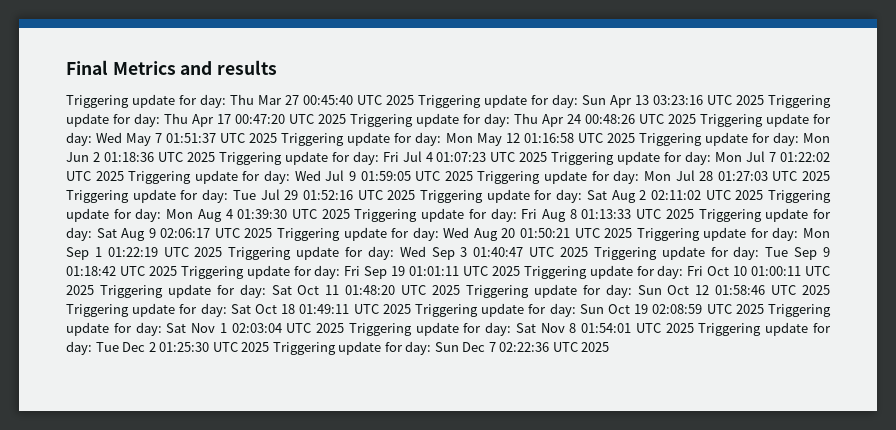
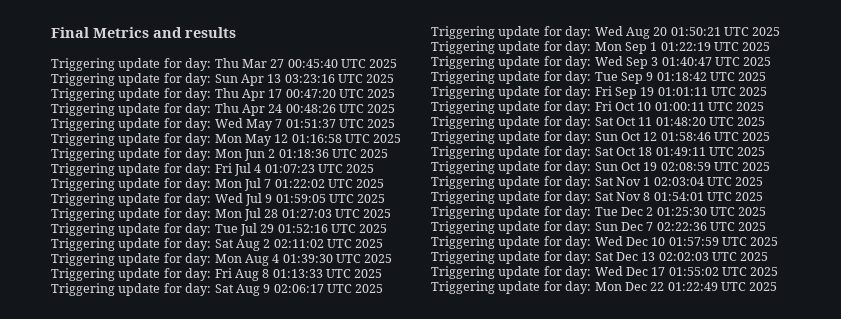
- Sun Dec 7 02:22:36 UTC 2025
+ Sun Dec 7 02:22:36 UTC 2025 Triggering update for day: Wed Dec 10 01:57:59 UTC 2025 Triggering update for day: Sat Dec 13 02:02:03 UTC 2025 Triggering update for day: Wed Dec 17 01:55:02 UTC 2025 Triggering update for day: Mon Dec 22 01:22:49 UTC 2025

